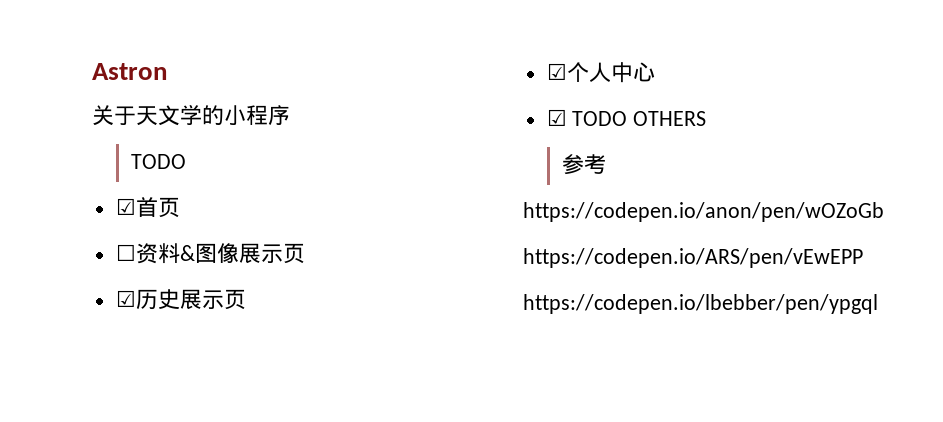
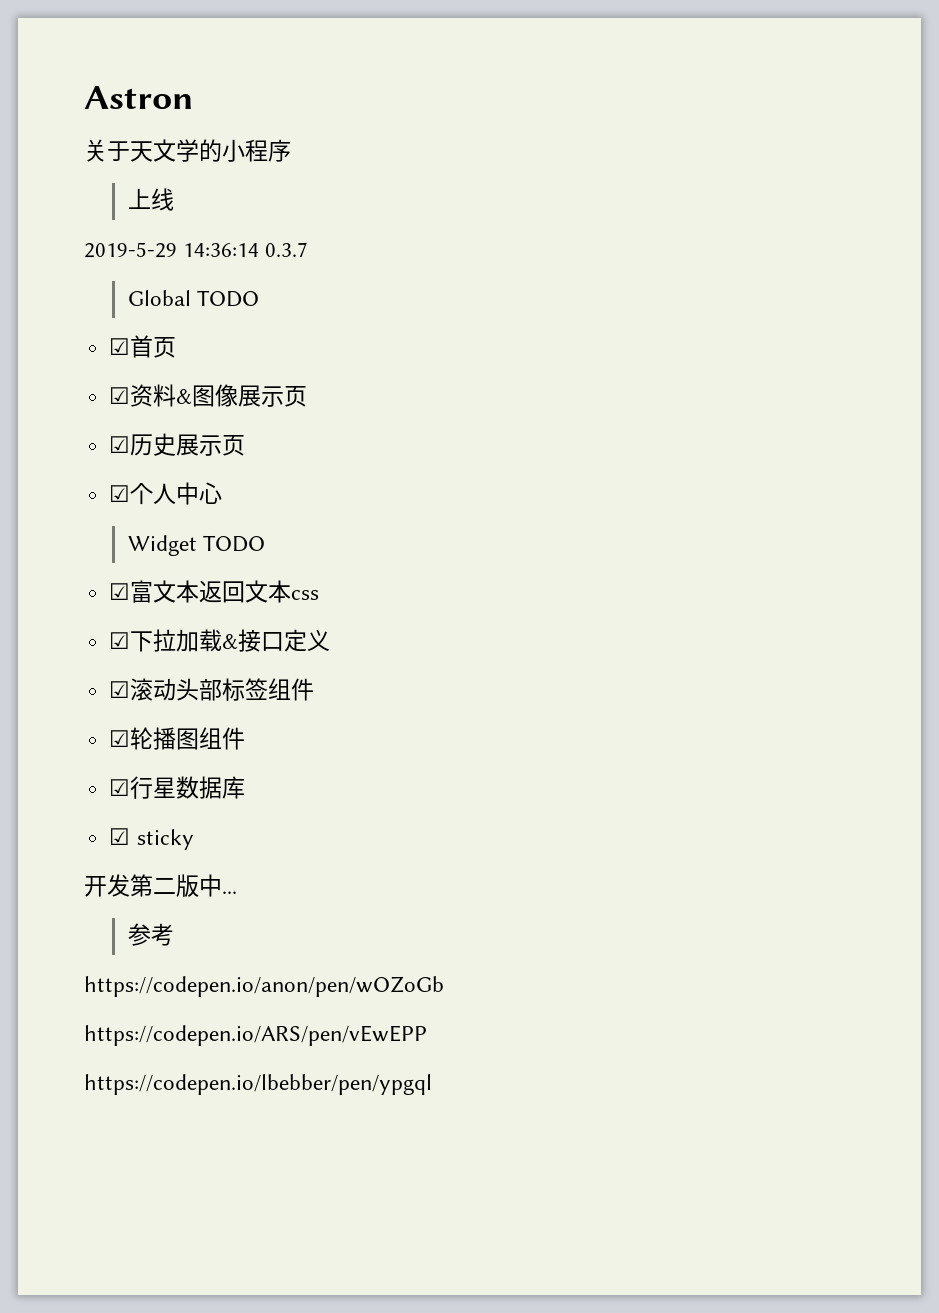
  关于天文学的小程序
- TODO
+ 上线
+ 2019-5-29 14:36:14 0.3.7
+ Global TODO
- ☐资料&图像展示页
+ ☑资料&图像展示页
- ☑ TODO OTHERS
+ Widget TODO
+ ☑富文本返回文本css
+ ☑下拉加载&接口定义
+ ☑滚动头部标签组件
+ ☑轮播图组件
+ ☑行星数据库
+ ☑ sticky
+ 开发第二版中...

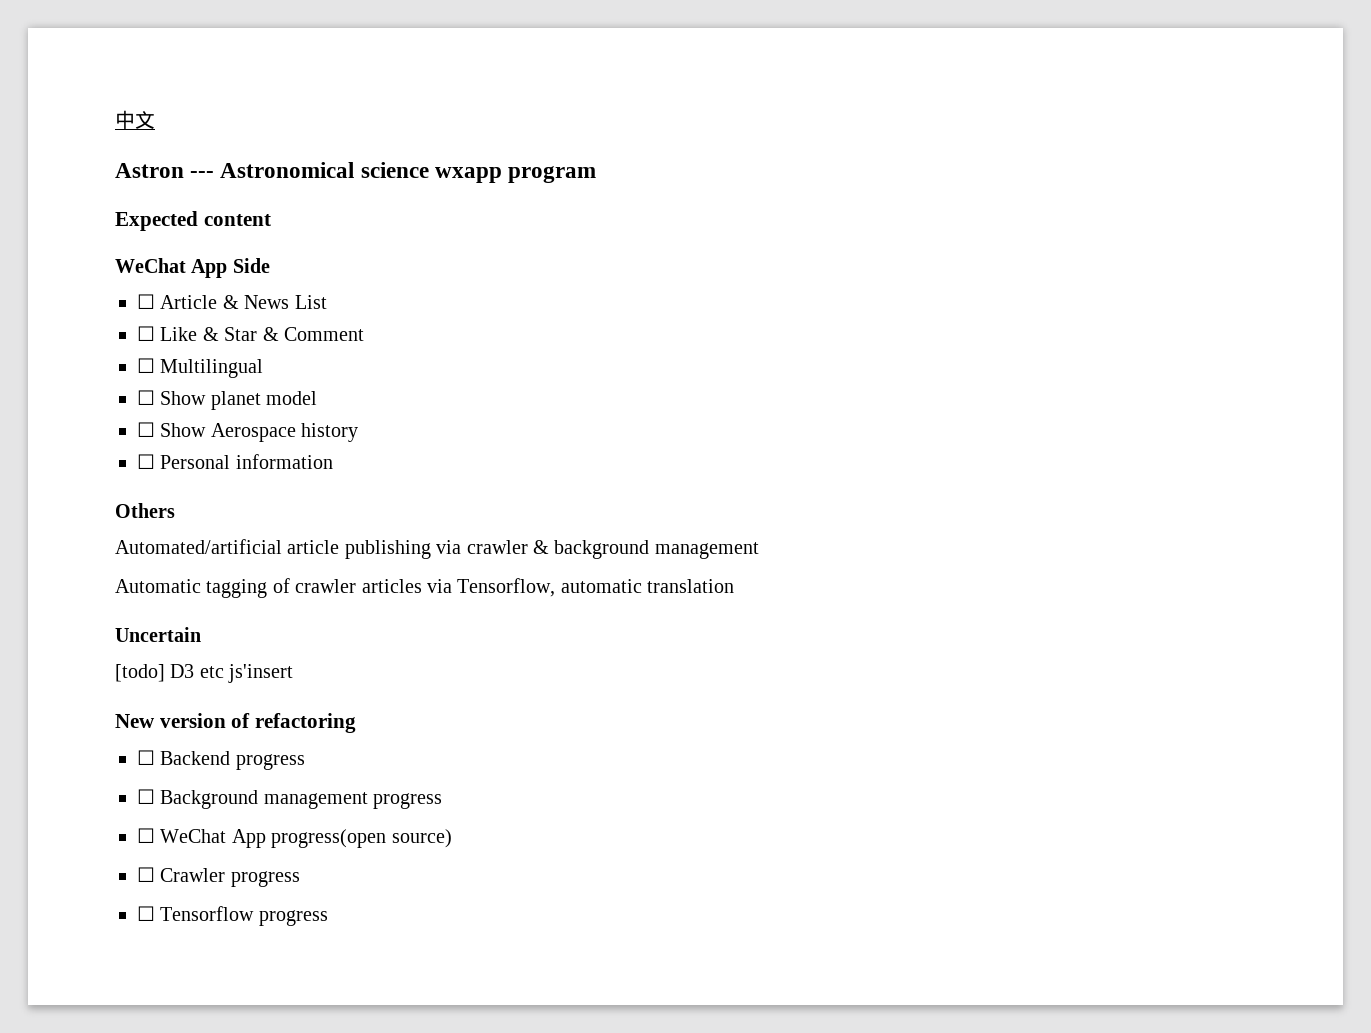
+ 中文
- Astron
- 关于天文学的小程序
- 上线
- 2019-5-29 14:36:14 0.3.7
- Global TODO
- ☑首页
- ☑资料&图像展示页
- ☑历史展示页
- ☑个人中心
- Widget TODO
- ☑富文本返回文本css
- ☑下拉加载&接口定义
- ☑滚动头部标签组件
- ☑轮播图组件
- ☑行星数据库
- ☑ sticky
- 开发第二版中...
- 参考
- https://codepen.io/anon/pen/wOZoGb
- https://codepen.io/ARS/pen/vEwEPP
- https://codepen.io/lbebber/pen/ypgql
+ Astron --- Astronomical science wxapp program
+ Expected content
+ WeChat App Side
+ ☐ Article & News List
+ ☐ Like & Star & Comment
+ ☐ Multilingual
+ ☐ Show planet model
+ ☐ Show Aerospace history
+ ☐ Personal information
+ Others
+ Automated/artificial article publishing via crawler & background management
+ Automatic tagging of crawler articles via Tensorflow, automatic translation
+ Uncertain
+ [todo] D3 etc js'insert
+ New version of refactoring
+ ☐ Backend progress
+ ☐ Background management progress
+ ☐ WeChat App progress(open source)
+ ☐ Crawler progress
+ ☐ Tensorflow progress

